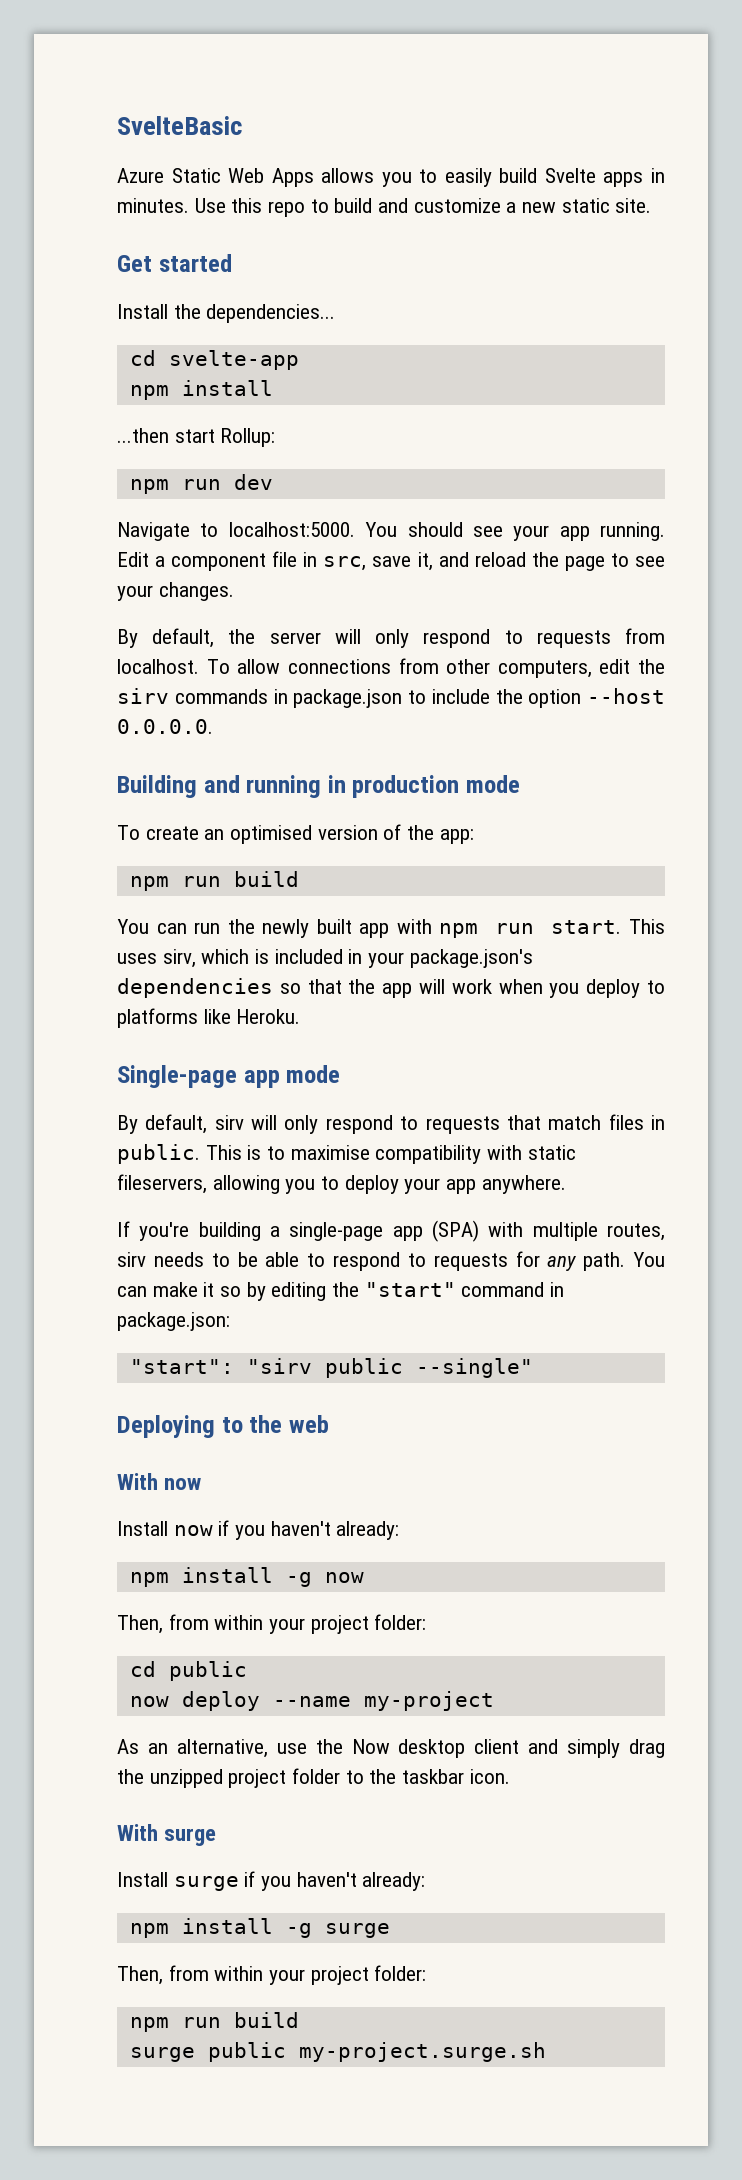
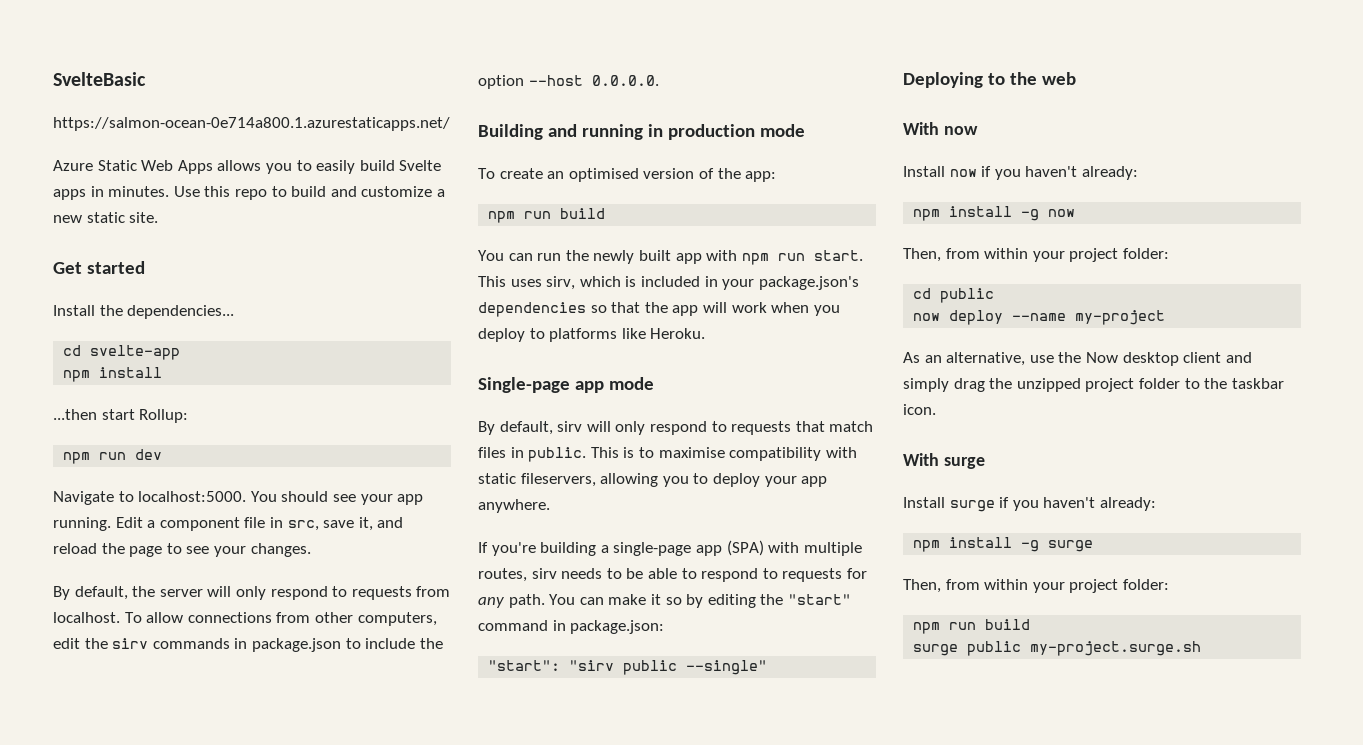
+ https://salmon-ocean-0e714a800.1.azurestaticapps.net/

